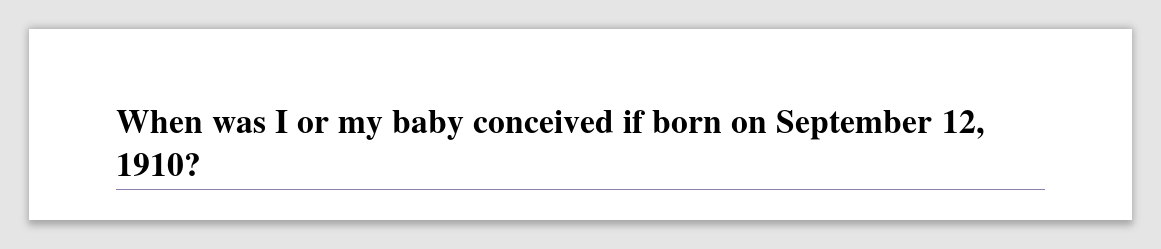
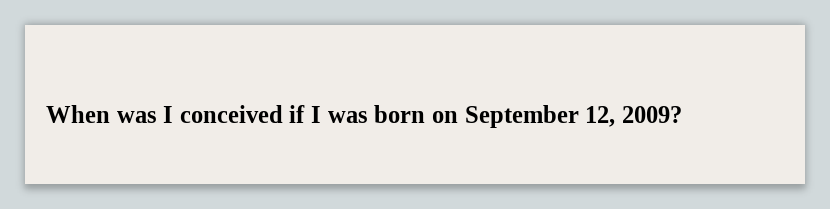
- When was I or my baby conceived if born on September 12, 1910?
+ When was I conceived if I was born on September 12, 2009?

